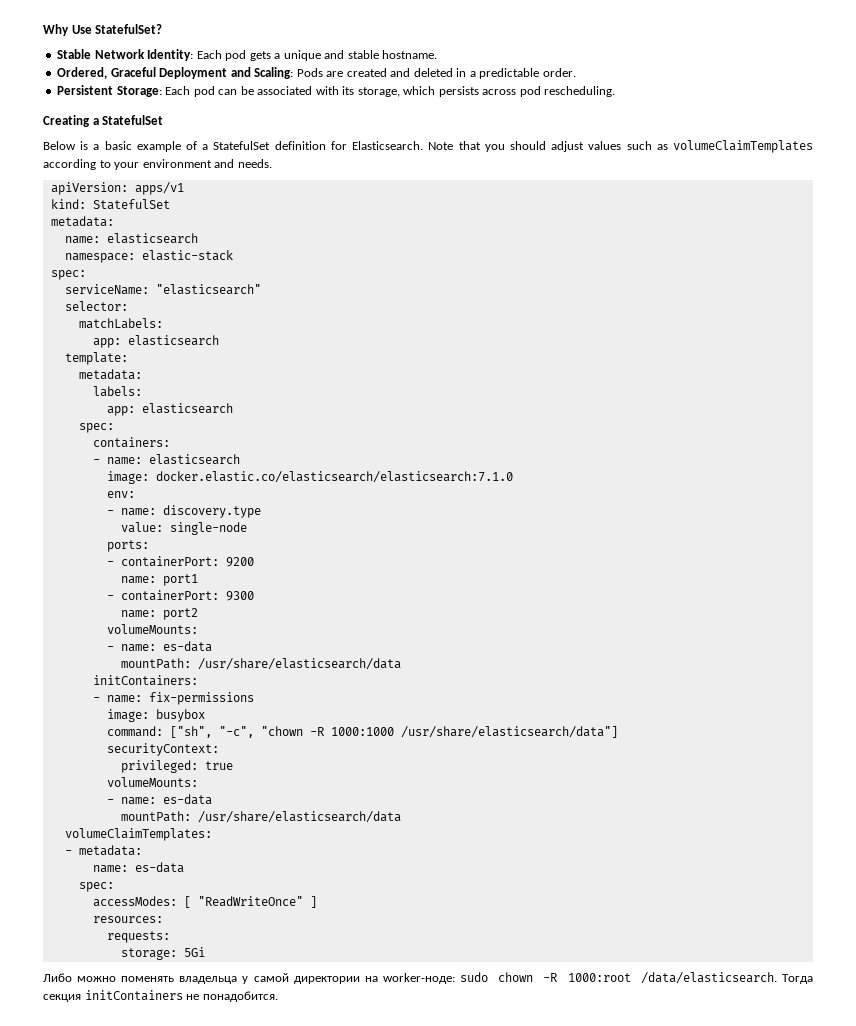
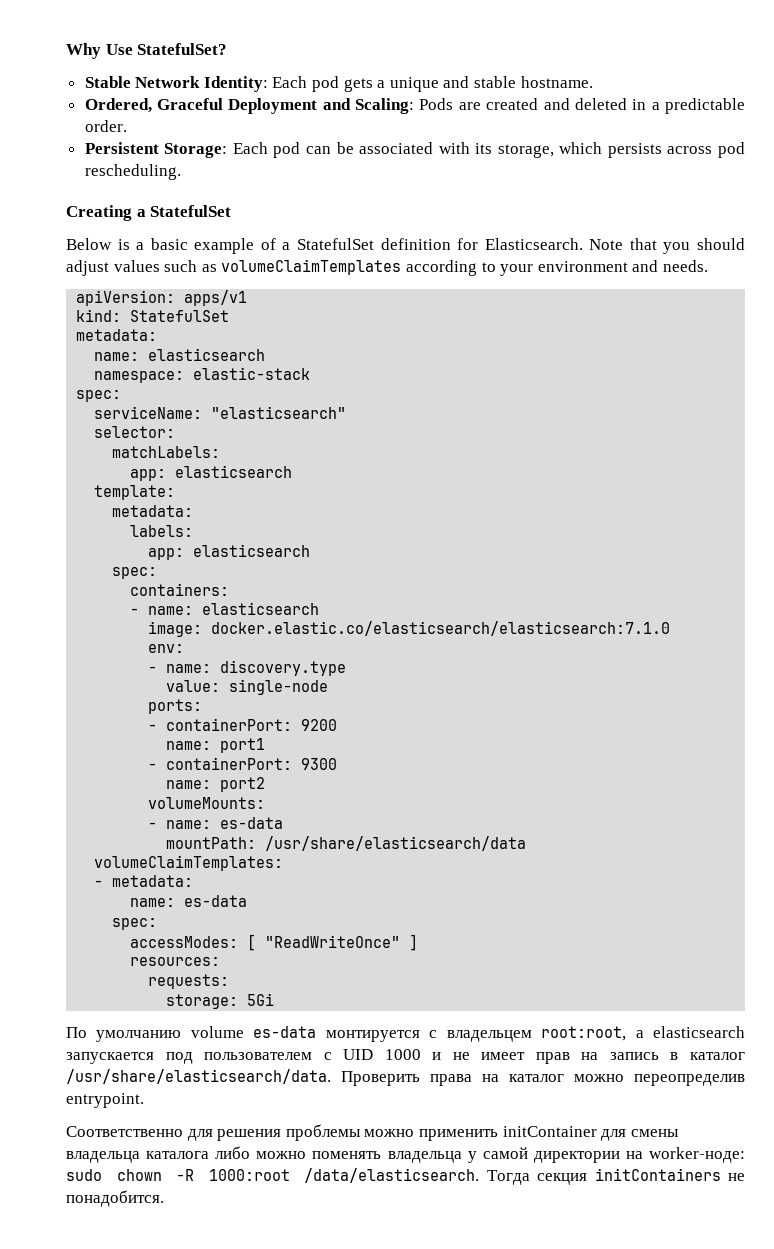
- initContainers:
- - name: fix-permissions
- image: busybox
- command: ["sh", "-c", "chown -R 1000:1000 /usr/share/elasticsearch/data"]
- securityContext:
- privileged: true
- volumeMounts:
- - name: es-data
- mountPath: /usr/share/elasticsearch/data
- Либо можно поменять владельца у самой директории на worker-ноде: sudo chown -R 1000:root /data/elasticsearch.
+ По умолчанию volume es-data монтируется с владельцем root:root, а elasticsearch запускается под пользователем с UID 1000 и не имеет прав на запись в каталог /usr/share/elasticsearch/data. Проверить права на каталог можно переопределив entrypoint.
+ Соответственно для решения проблемы можно применить initContainer для смены владельца каталога либо можно поменять владельца у самой директории на worker-ноде: sudo chown -R 1000:root /data/elasticsearch.

